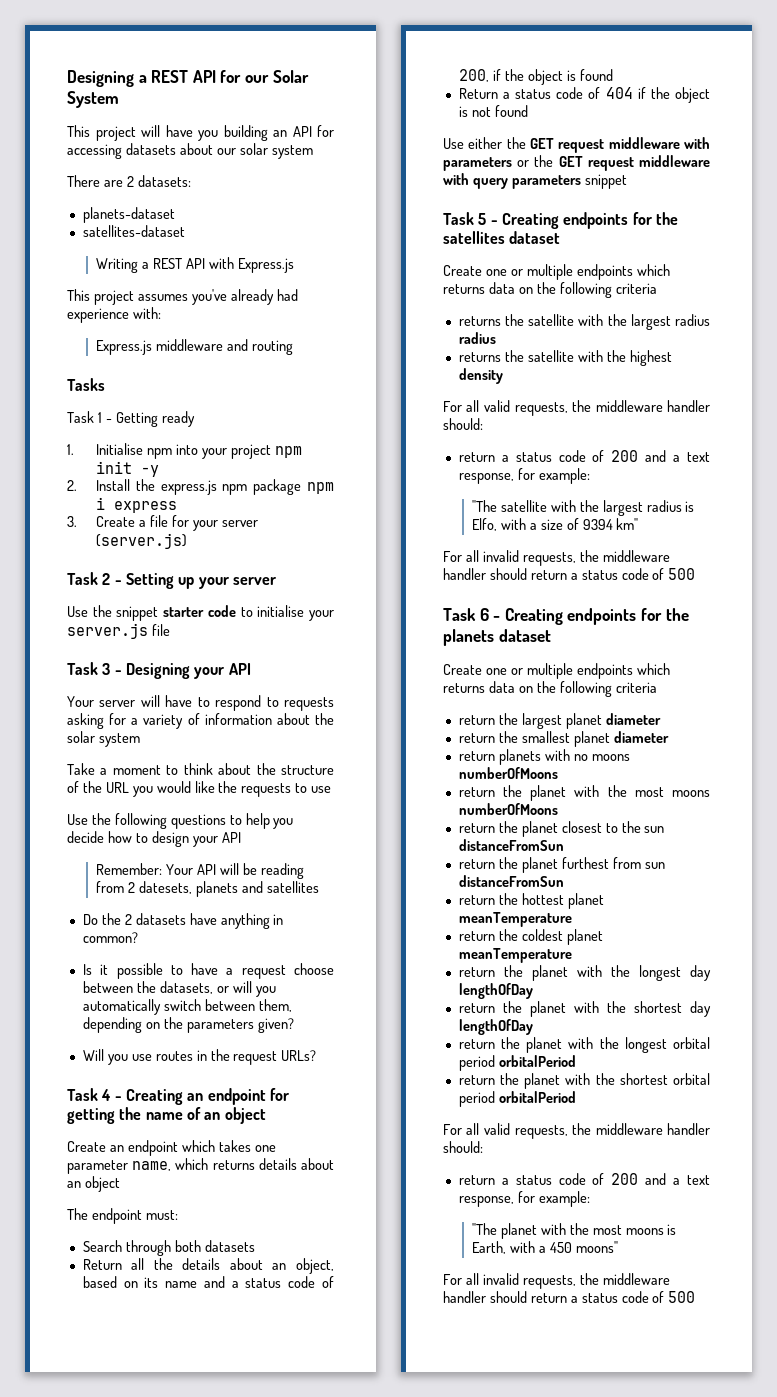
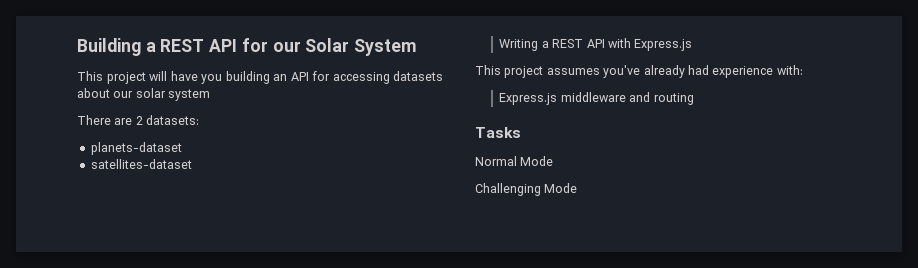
- Designing a REST API for our Solar System
+ Building a REST API for our Solar System
- Task 1 - Getting ready
- 1. Initialise npm into your project npm init -y
- 2. Install the express.js npm package npm i express
- 3. Create a file for your server (server.js)
- Task 2 - Setting up your server
- Use the snippet starter code to initialise your server.js file
- Task 3 - Designing your API
- Your server will have to respond to requests asking for a variety of information about the solar system
- Take a moment to think about the structure of the URL you would like the requests to use
- Use the following questions to help you decide how to design your API
- Remember: Your API will be reading from 2 datesets, planets and satellites
- Do the 2 datasets have anything in common?
- Is it possible to have a request choose between the datasets, or will you automatically switch between them, depending on the parameters given?
- Will you use routes in the request URLs?
- Task 4 - Creating an endpoint for getting the name of an object
- Create an endpoint which takes one parameter name, which returns details about an object
- The endpoint must:
- Search through both datasets
- Return all the details about an object, based on its name and a status code of 200, if the object is found
- Return a status code of 404 if the object is not found
- Use either the GET request middleware with parameters or the GET request middleware with query parameters snippet
- Task 5 - Creating endpoints for the satellites dataset
- Create one or multiple endpoints which returns data on the following criteria
- returns the satellite with the largest radius radius
- returns the satellite with the highest density
- For all valid requests, the middleware handler should:
- return a status code of 200 and a text response, for example:
- "The satellite with the largest radius is Elfo, with a size of 9394 km"
- For all invalid requests, the middleware handler should return a status code of 500
- Task 6 - Creating endpoints for the planets dataset
- Create one or multiple endpoints which returns data on the following criteria
- return the largest planet diameter
- return the smallest planet diameter
- return planets with no moons numberOfMoons
- return the planet with the most moons numberOfMoons
- return the planet closest to the sun distanceFromSun
- return the planet furthest from sun distanceFromSun
- return the hottest planet meanTemperature
- return the coldest planet meanTemperature
- return the planet with the longest day lengthOfDay
- return the planet with the shortest day lengthOfDay
- return the planet with the longest orbital period orbitalPeriod
- return the planet with the shortest orbital period orbitalPeriod
- For all valid requests, the middleware handler should:
- return a status code of 200 and a text response, for example:
- "The planet with the most moons is Earth, with a 450 moons"
- For all invalid requests, the middleware handler should return a status code of 500
+ Normal Mode
+ Challenging Mode

